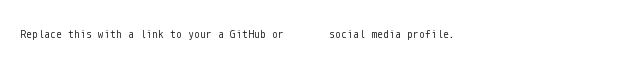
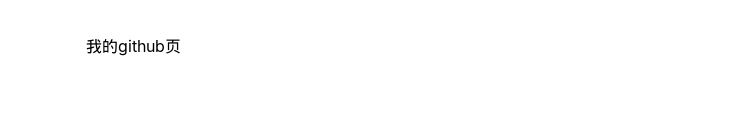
- Replace this with a link to your a GitHub or social media profile.
+ 我的github页

